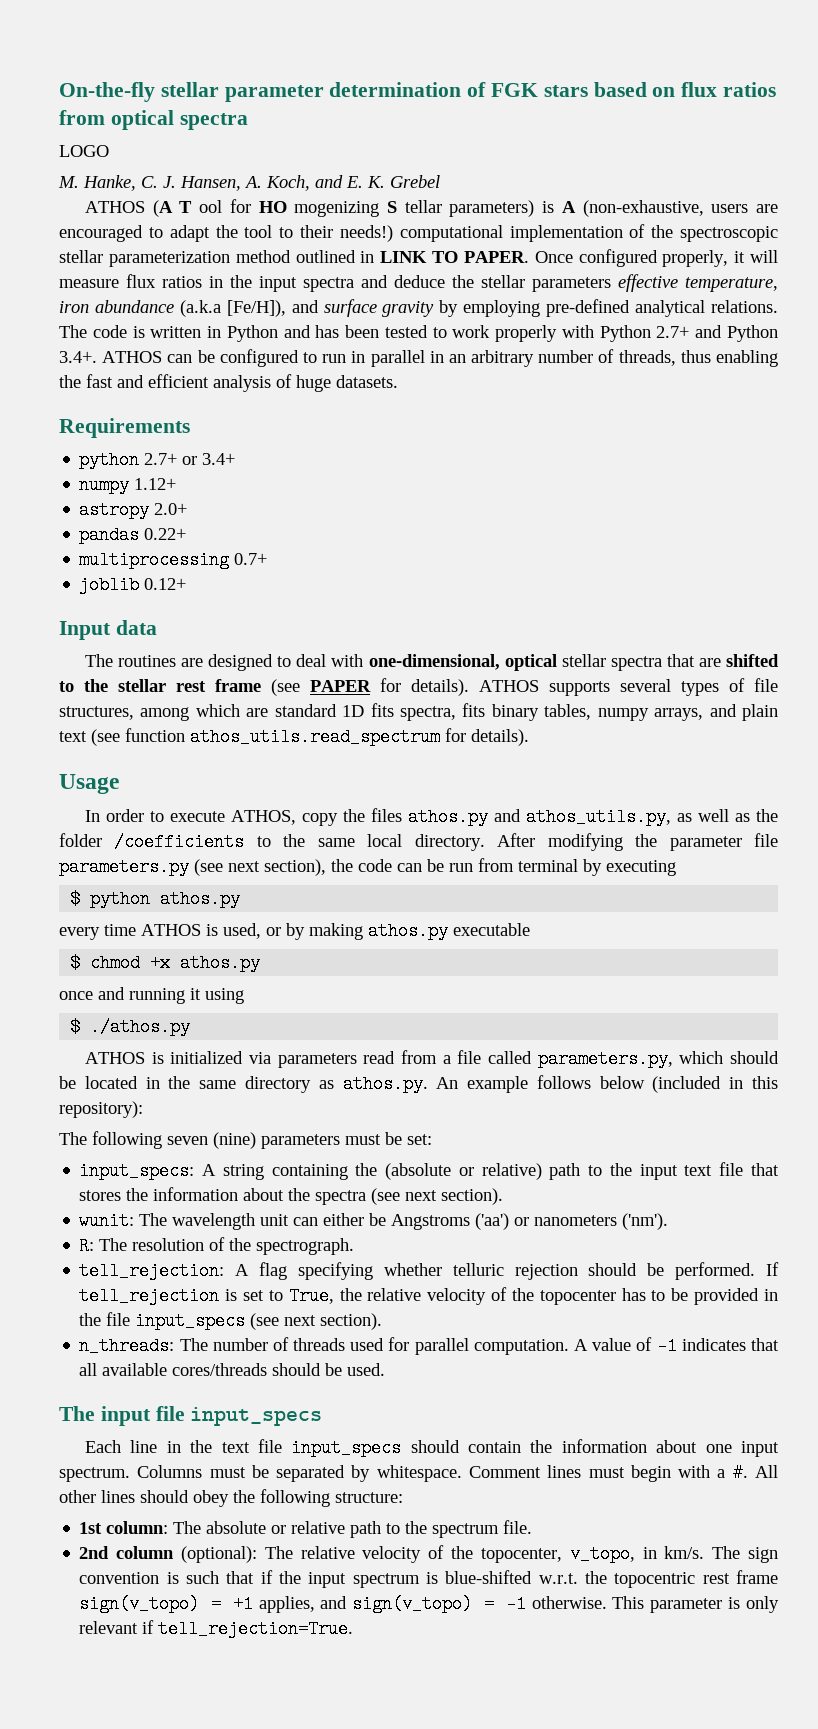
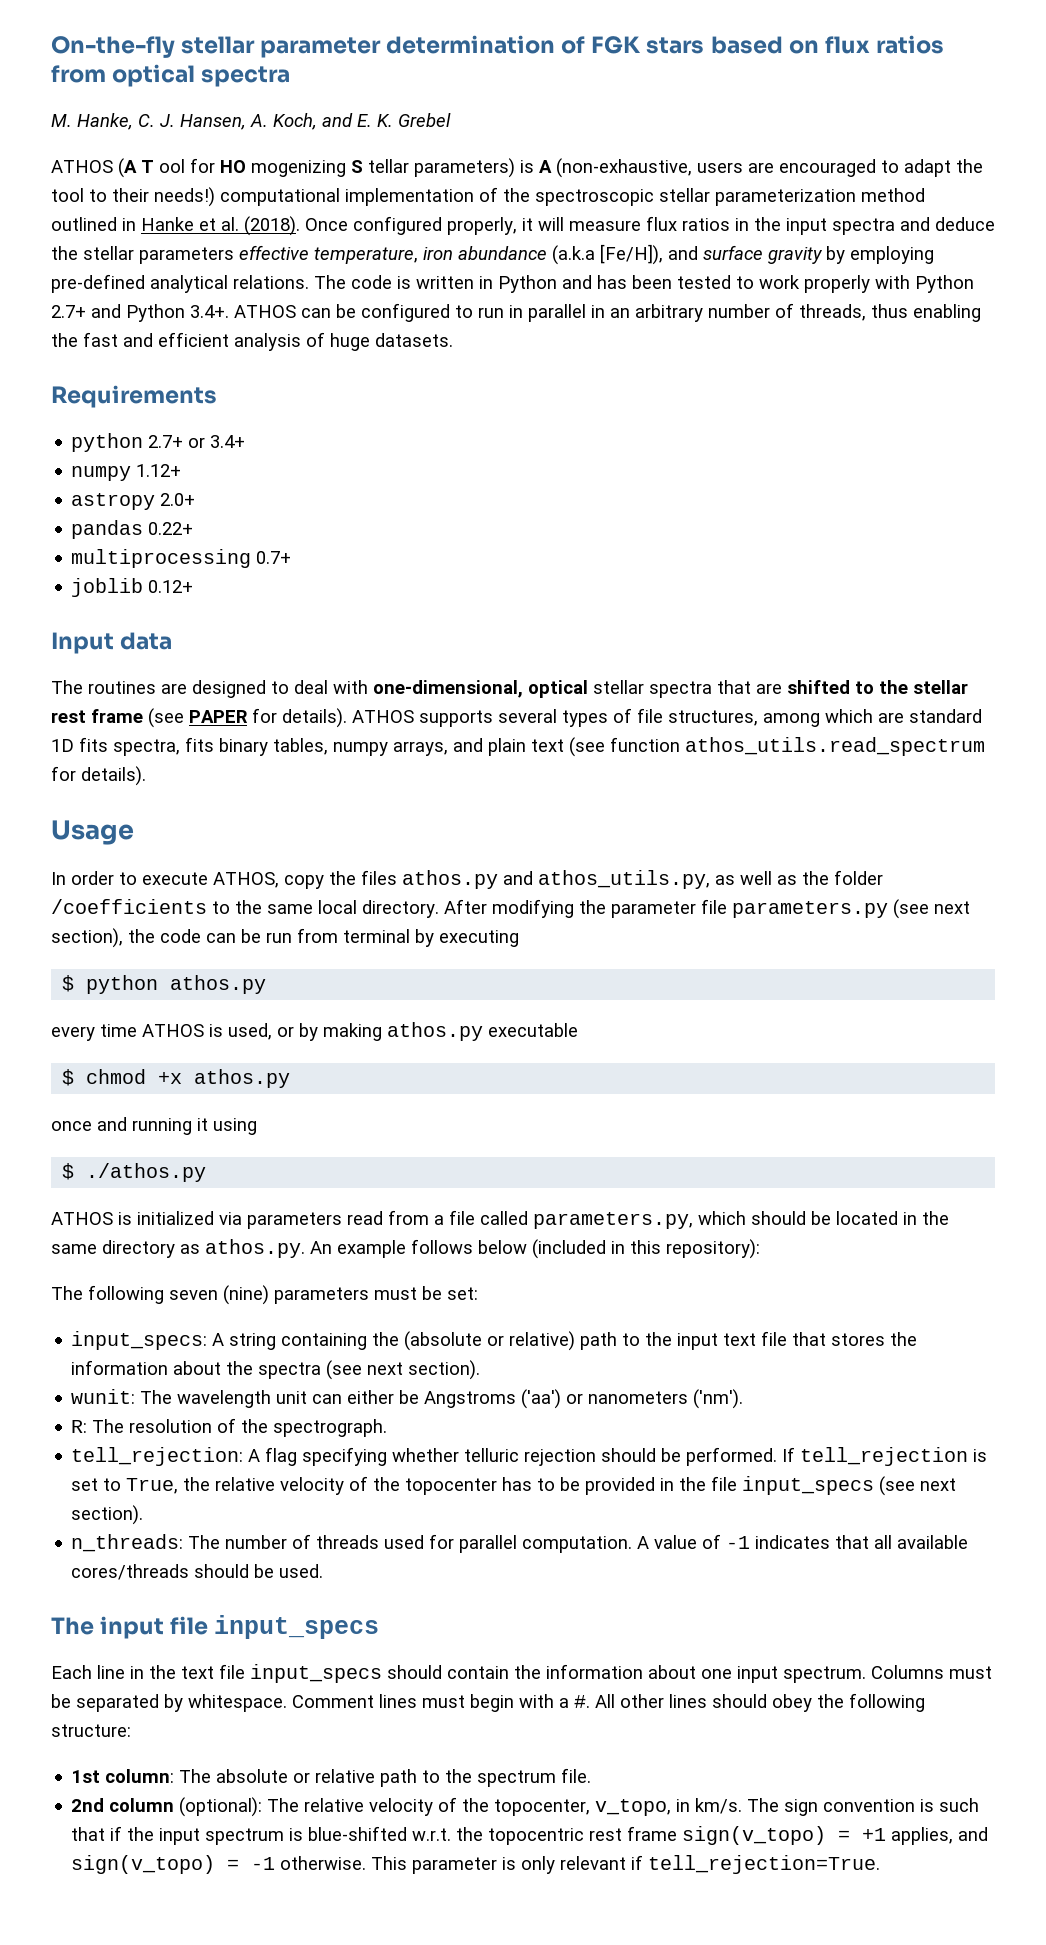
- LOGO
- ATHOS (A T ool for HO mogenizing S tellar parameters) is A (non-exhaustive, users are encouraged to adapt the tool to their needs!) computational implementation of the spectroscopic stellar parameterization method outlined in LINK TO PAPER.
+ ATHOS (A T ool for HO mogenizing S tellar parameters) is A (non-exhaustive, users are encouraged to adapt the tool to their needs!) computational implementation of the spectroscopic stellar parameterization method outlined in Hanke et al. (2018).

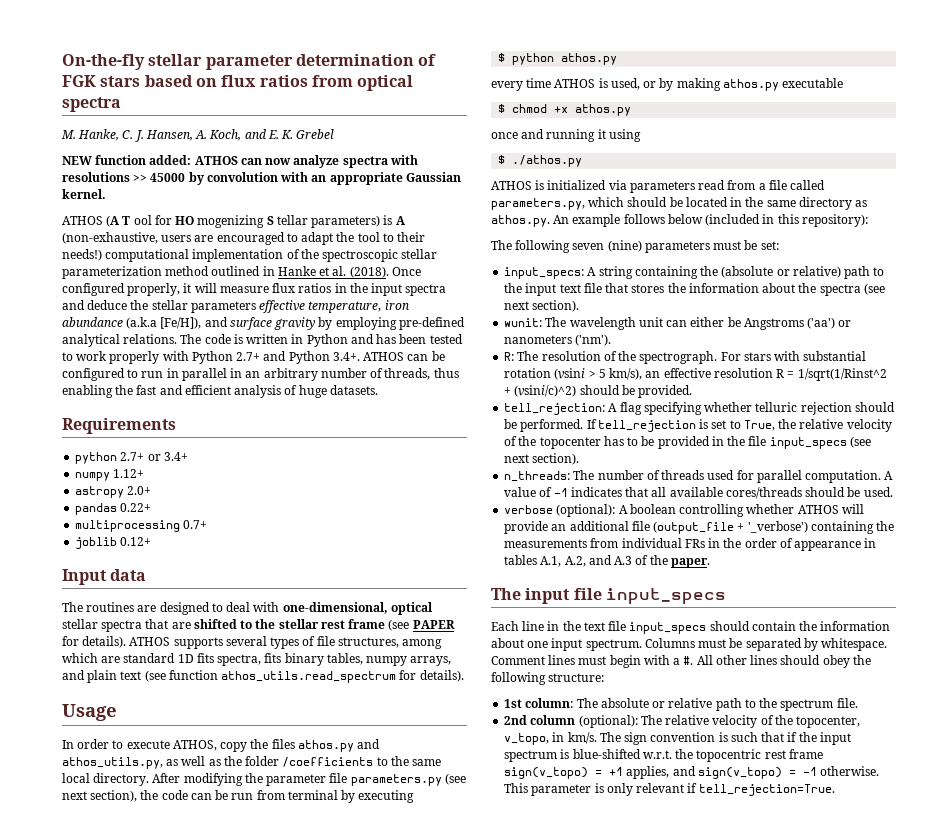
+ NEW function added: ATHOS can now analyze spectra with resolutions >> 45000 by convolution with an appropriate Gaussian kernel.
+ For stars with substantial rotation (vsini > 5 km/s), an effective resolution R = 1/sqrt(1/Rinst^2 + (vsini/c)^2) should be provided.
+ verbose (optional): A boolean controlling whether ATHOS will provide an additional file (output_file + '_verbose') containing the measurements from individual FRs in the order of appearance in tables A.1, A.2, and A.3 of the paper.

